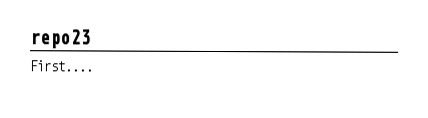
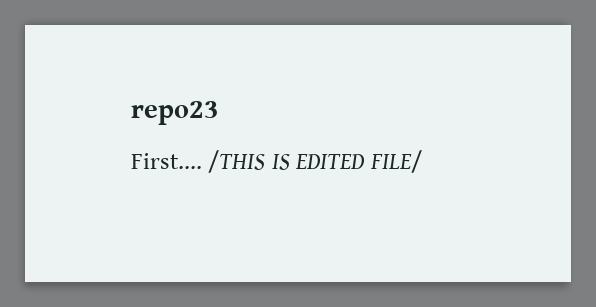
+ /THIS IS EDITED FILE/

